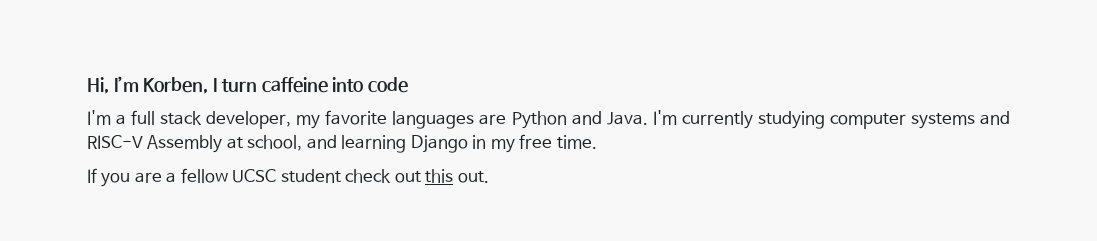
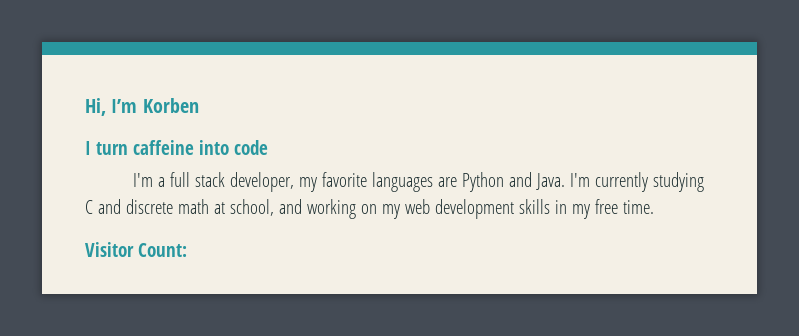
- Hi, I’m Korben, I turn caffeine into code
+ Hi, I’m Korben
+ I turn caffeine into code
- I'm currently studying computer systems and RISC-V Assembly at school, and learning Django in my free time.
- If you are a fellow UCSC student check out this out.
+ I'm currently studying C and discrete math at school, and working on my web development skills in my free time.
+ Visitor Count:

